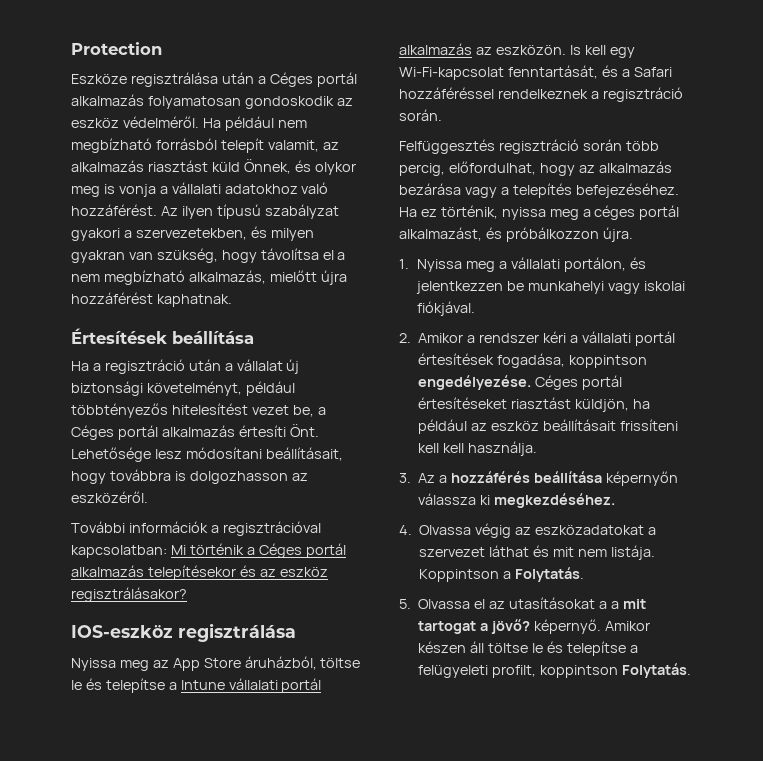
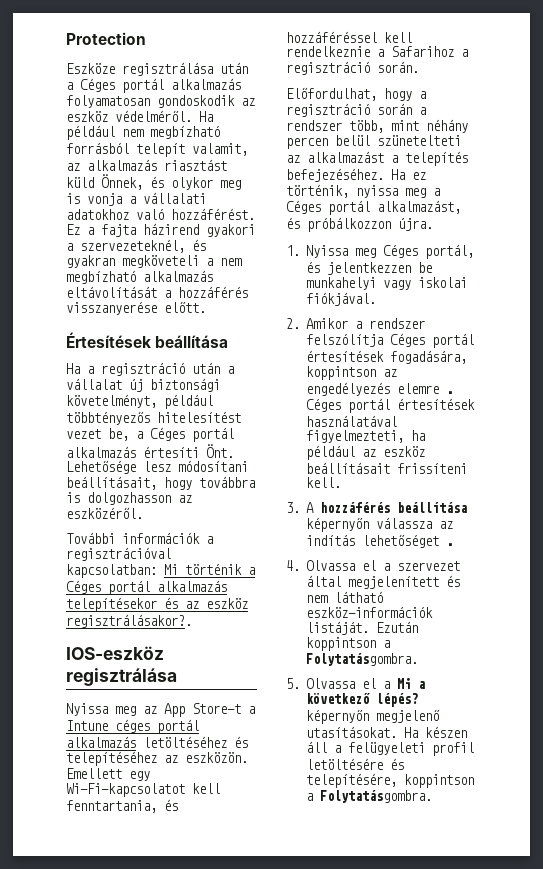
- Az ilyen típusú szabályzat gyakori a szervezetekben, és milyen gyakran van szükség, hogy távolítsa el a nem megbízható alkalmazás, mielőtt újra hozzáférést kaphatnak.
+ Ez a fajta házirend gyakori a szervezeteknél, és gyakran megköveteli a nem megbízható alkalmazás eltávolítását a hozzáférés visszanyerése előtt.
- További információk a regisztrációval kapcsolatban: Mi történik a Céges portál alkalmazás telepítésekor és az eszköz regisztrálásakor?
+ További információk a regisztrációval kapcsolatban: Mi történik a Céges portál alkalmazás telepítésekor és az eszköz regisztrálásakor?.
- Nyissa meg az App Store áruházból, töltse le és telepítse a Intune vállalati portál alkalmazás az eszközön. Is kell egy Wi-Fi-kapcsolat fenntartását, és a Safari hozzáféréssel rendelkeznek a regisztráció során.
- Felfüggesztés regisztráció során több percig, előfordulhat, hogy az alkalmazás bezárása vagy a telepítés befejezéséhez.
+ Nyissa meg az App Store-t a Intune céges portál alkalmazás letöltéséhez és telepítéséhez az eszközön. Emellett egy Wi-Fi-kapcsolatot kell fenntartania, és hozzáféréssel kell rendelkeznie a Safarihoz a regisztráció során.
+ Előfordulhat, hogy a regisztráció során a rendszer több, mint néhány percen belül szünetelteti az alkalmazást a telepítés befejezéséhez.
- Ha ez történik, nyissa meg a céges portál alkalmazást, és próbálkozzon újra.
+ Ha ez történik, nyissa meg a Céges portál alkalmazást, és próbálkozzon újra.
- 1. Nyissa meg a vállalati portálon, és jelentkezzen be munkahelyi vagy iskolai fiókjával.
+ 1. Nyissa meg Céges portál, és jelentkezzen be munkahelyi vagy iskolai fiókjával.
- 2. Amikor a rendszer kéri a vállalati portál értesítések fogadása, koppintson engedélyezése. Céges portál értesítéseket riasztást küldjön, ha például az eszköz beállításait frissíteni kell kell használja.
+ 2. Amikor a rendszer felszólítja Céges portál értesítések fogadására, koppintson az engedélyezés elemre . Céges portál értesítések használatával figyelmezteti, ha például az eszköz beállításait frissíteni kell.
- 3. Az a hozzáférés beállítása képernyőn válassza ki megkezdéséhez.
- 4. Olvassa végig az eszközadatokat a szervezet láthat és mit nem listája. Koppintson a Folytatás.
- 5. Olvassa el az utasításokat a a mit tartogat a jövő? képernyő. Amikor készen áll töltse le és telepítse a felügyeleti profilt, koppintson Folytatás.
+ 3. A hozzáférés beállítása képernyőn válassza az indítás lehetőséget .
+ 4. Olvassa el a szervezet által megjelenített és nem látható eszköz-információk listáját. Ezután koppintson a Folytatásgombra.
+ 5. Olvassa el a Mi a következő lépés? képernyőn megjelenő utasításokat. Ha készen áll a felügyeleti profil letöltésére és telepítésére, koppintson a Folytatásgombra.

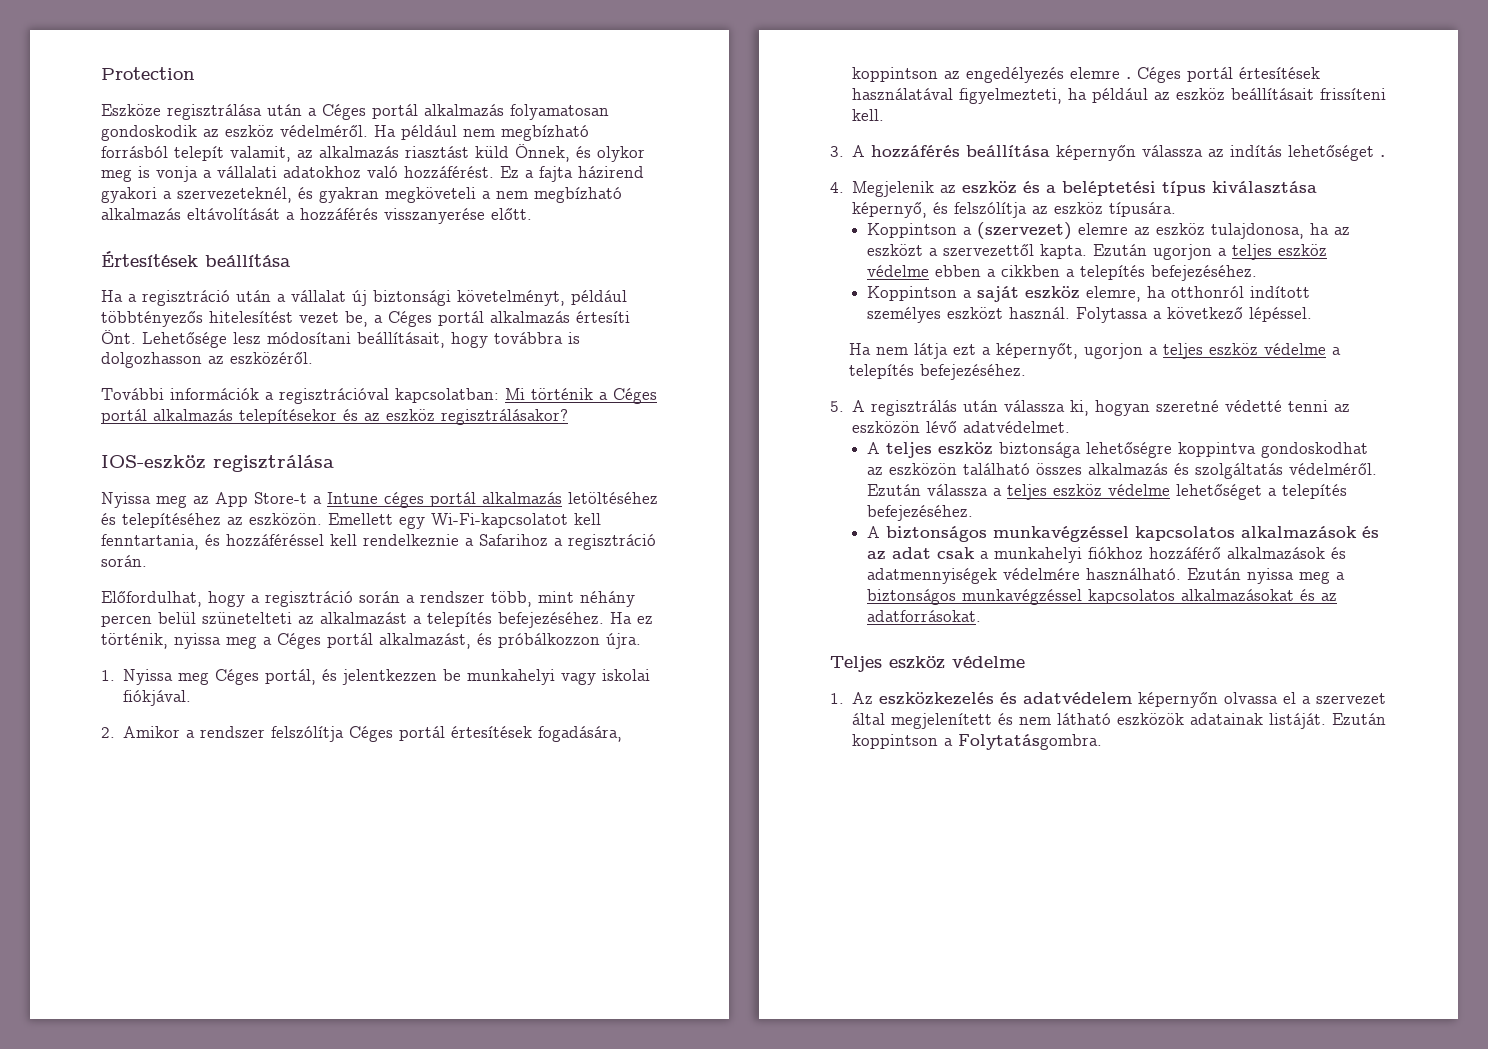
- További információk a regisztrációval kapcsolatban: Mi történik a Céges portál alkalmazás telepítésekor és az eszköz regisztrálásakor?.
+ További információk a regisztrációval kapcsolatban: Mi történik a Céges portál alkalmazás telepítésekor és az eszköz regisztrálásakor?
- 4. Olvassa el a szervezet által megjelenített és nem látható eszköz-információk listáját.
+ 4. Megjelenik az eszköz és a beléptetési típus kiválasztása képernyő, és felszólítja az eszköz típusára.
+ Koppintson a (szervezet) elemre az eszköz tulajdonosa, ha az eszközt a szervezettől kapta. Ezután ugorjon a teljes eszköz védelme ebben a cikkben a telepítés befejezéséhez.
+ Koppintson a saját eszköz elemre, ha otthonról indított személyes eszközt használ. Folytassa a következő lépéssel.
+ Ha nem látja ezt a képernyőt, ugorjon a teljes eszköz védelme a telepítés befejezéséhez.
+ 5. A regisztrálás után válassza ki, hogyan szeretné védetté tenni az eszközön lévő adatvédelmet.
+ A teljes eszköz biztonsága lehetőségre koppintva gondoskodhat az eszközön található összes alkalmazás és szolgáltatás védelméről. Ezután válassza a teljes eszköz védelme lehetőséget a telepítés befejezéséhez.
+ A biztonságos munkavégzéssel kapcsolatos alkalmazások és az adat csak a munkahelyi fiókhoz hozzáférő alkalmazások és adatmennyiségek védelmére használható. Ezután nyissa meg a biztonságos munkavégzéssel kapcsolatos alkalmazásokat és az adatforrásokat.
+ Teljes eszköz védelme
+ 1. Az eszközkezelés és adatvédelem képernyőn olvassa el a szervezet által megjelenített és nem látható eszközök adatainak listáját.
- 5. Olvassa el a Mi a következő lépés? képernyőn megjelenő utasításokat. Ha készen áll a felügyeleti profil letöltésére és telepítésére, koppintson a Folytatásgombra.

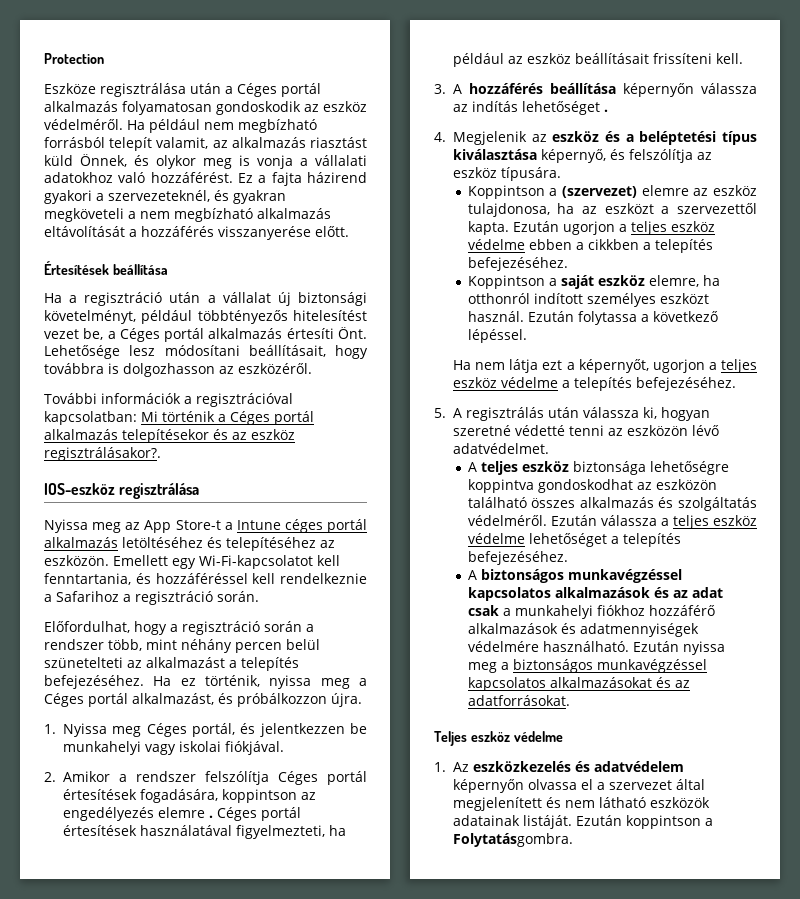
- További információk a regisztrációval kapcsolatban: Mi történik a Céges portál alkalmazás telepítésekor és az eszköz regisztrálásakor?
+ További információk a regisztrációval kapcsolatban: Mi történik a Céges portál alkalmazás telepítésekor és az eszköz regisztrálásakor?.
- Folytassa a következő lépéssel.
+ Ezután folytassa a következő lépéssel.

